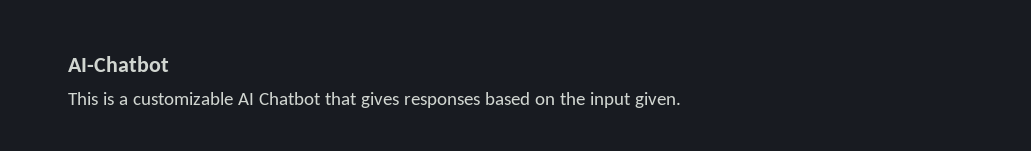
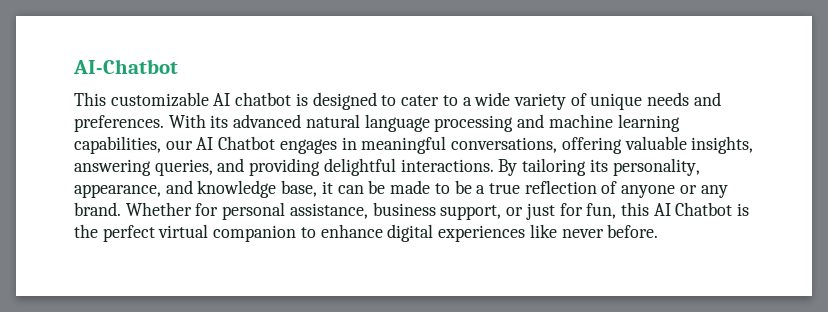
- This is a customizable AI Chatbot that gives responses based on the input given.
+ This customizable AI chatbot is designed to cater to a wide variety of unique needs and preferences. With its advanced natural language processing and machine learning capabilities, our AI Chatbot engages in meaningful conversations, offering valuable insights, answering queries, and providing delightful interactions. By tailoring its personality, appearance, and knowledge base, it can be made to be a true reflection of anyone or any brand. Whether for personal assistance, business support, or just for fun, this AI Chatbot is the perfect virtual companion to enhance digital experiences like never before.

